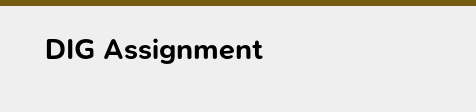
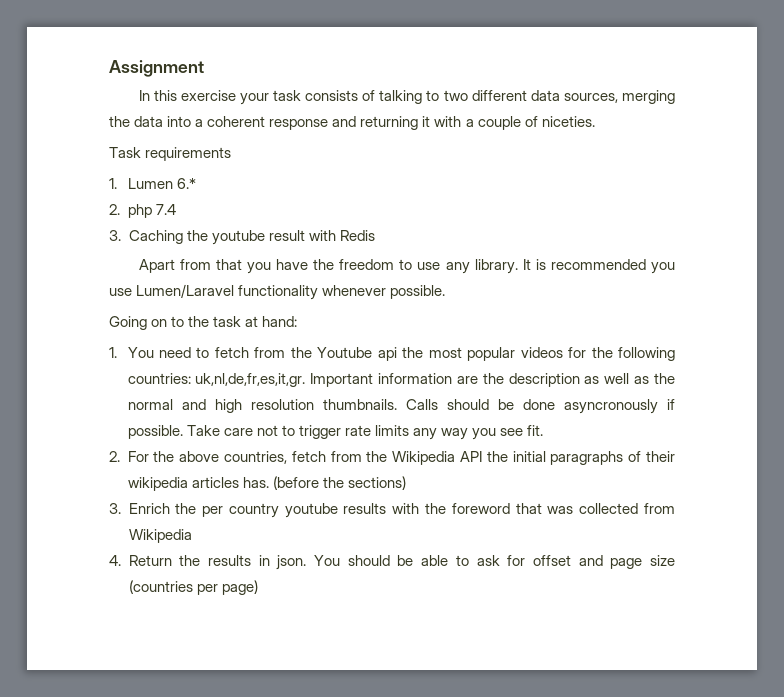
- DIG Assignment
+ Assignment
+ In this exercise your task consists of talking to two different data sources, merging the data into a coherent response and returning it with a couple of niceties.
+ Task requirements
+ 1. Lumen 6.*
+ 2. php 7.4
+ 3. Caching the youtube result with Redis
+ Apart from that you have the freedom to use any library. It is recommended you use Lumen/Laravel functionality whenever possible.
+ Going on to the task at hand:
+ 1. You need to fetch from the Youtube api the most popular videos for the following countries: uk,nl,de,fr,es,it,gr. Important information are the description as well as the normal and high resolution thumbnails. Calls should be done asyncronously if possible. Take care not to trigger rate limits any way you see fit.
+ 2. For the above countries, fetch from the Wikipedia API the initial paragraphs of their wikipedia articles has. (before the sections)
+ 3. Enrich the per country youtube results with the foreword that was collected from Wikipedia
+ 4. Return the results in json. You should be able to ask for offset and page size (countries per page)

